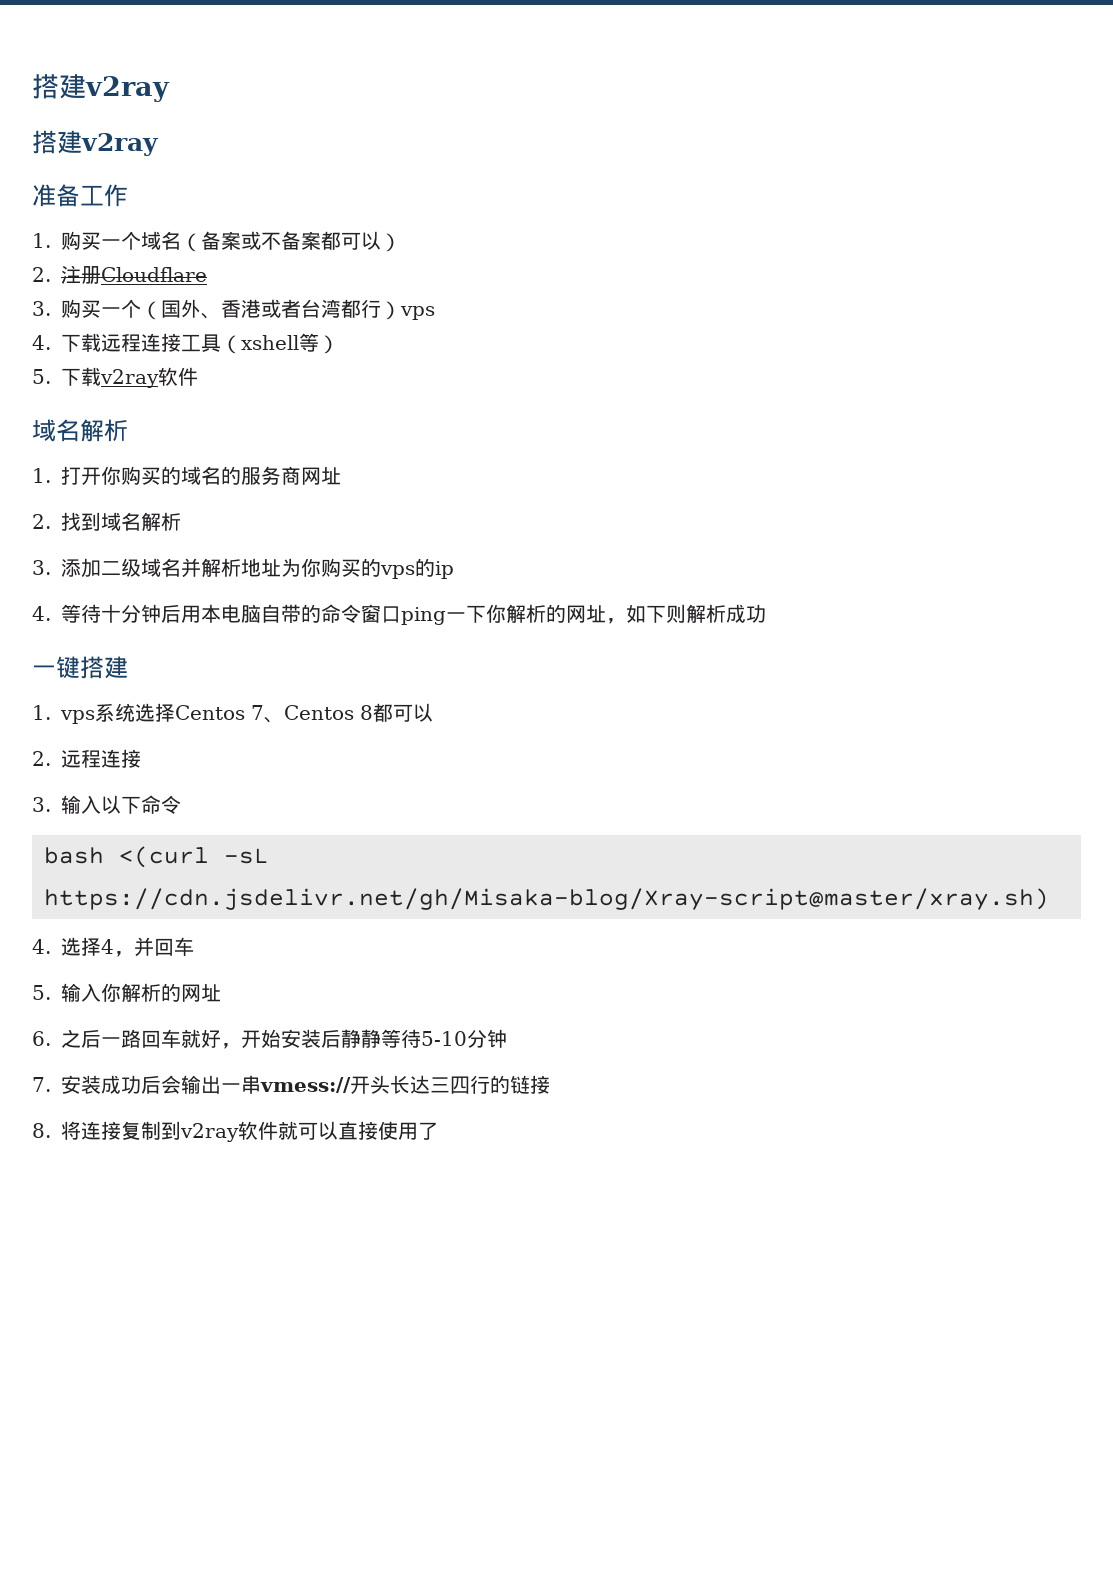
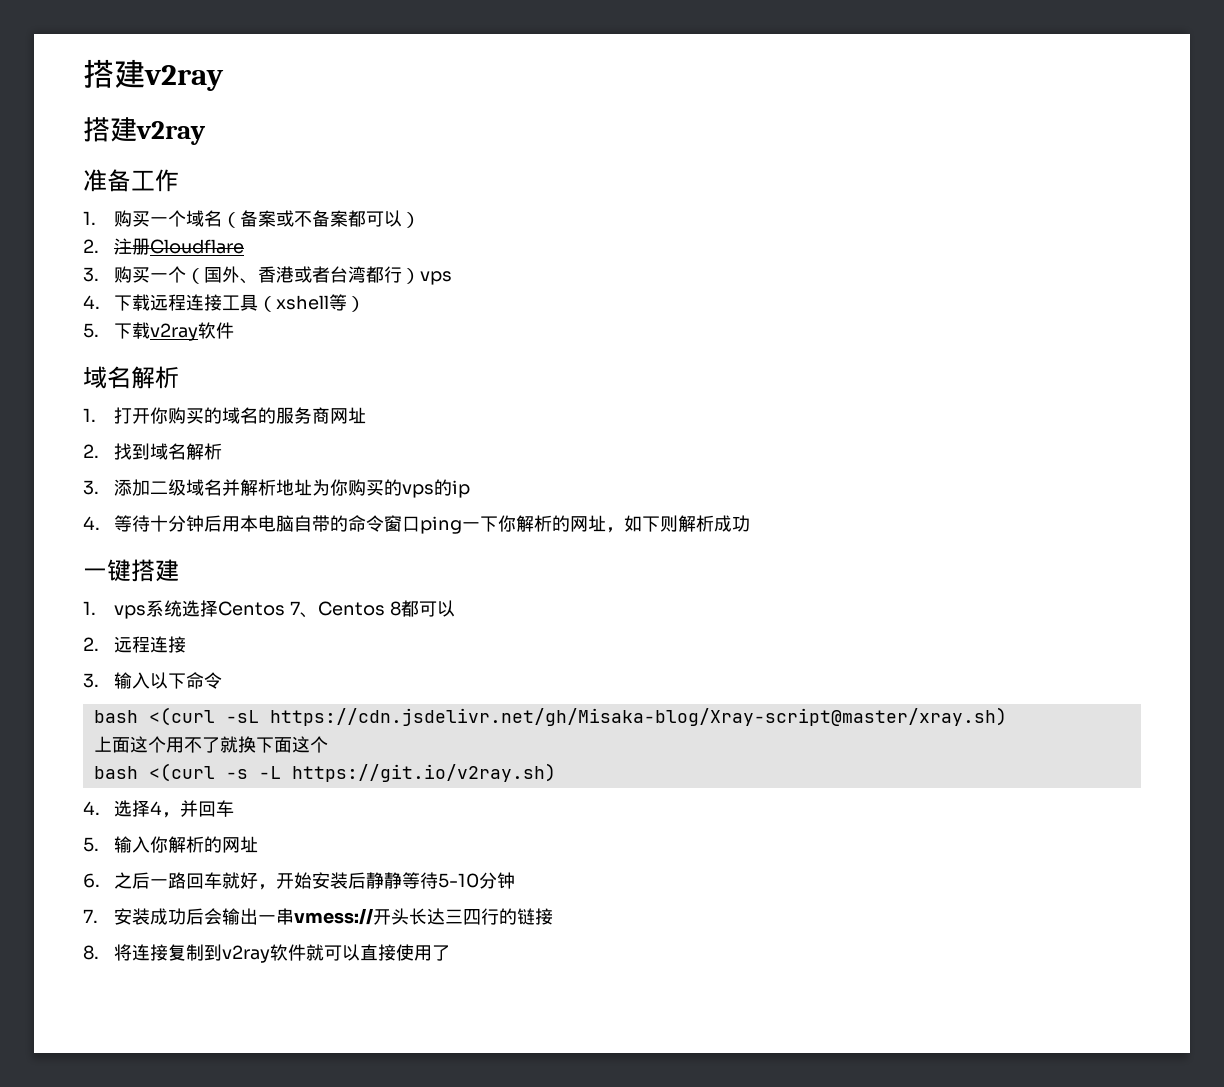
+ 上面这个用不了就换下面这个
+ bash <(curl -s -L https://git.io/v2ray.sh)

